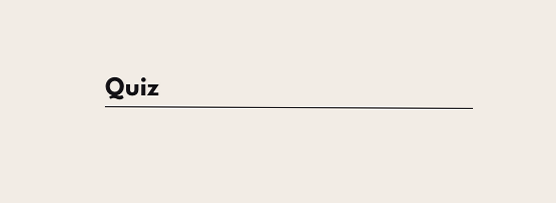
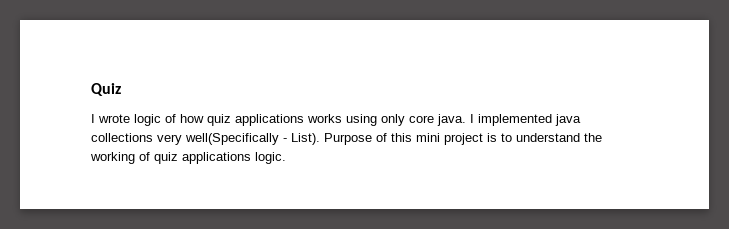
+ I wrote logic of how quiz applications works using only core java. I implemented java collections very well(Specifically - List). Purpose of this mini project is to understand the working of quiz applications logic.

